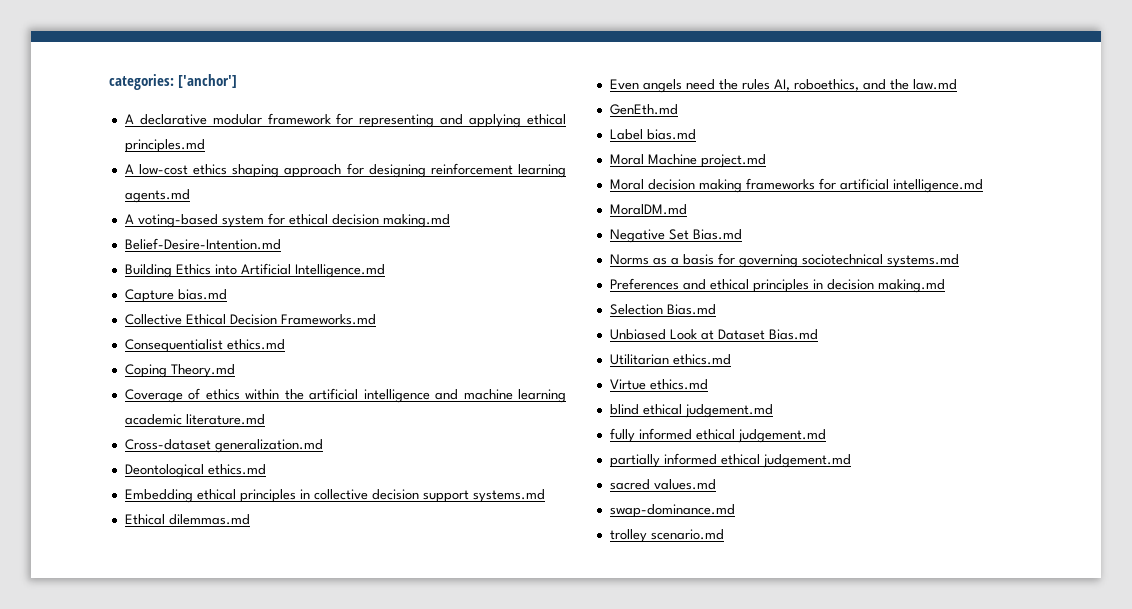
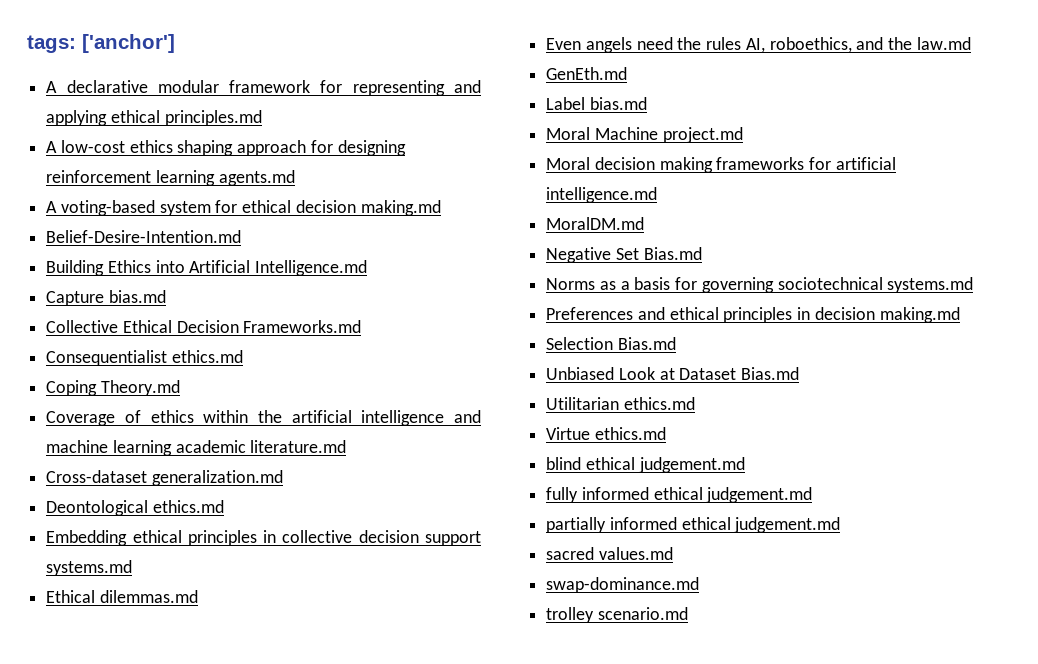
- categories: ['anchor']
+ tags: ['anchor']

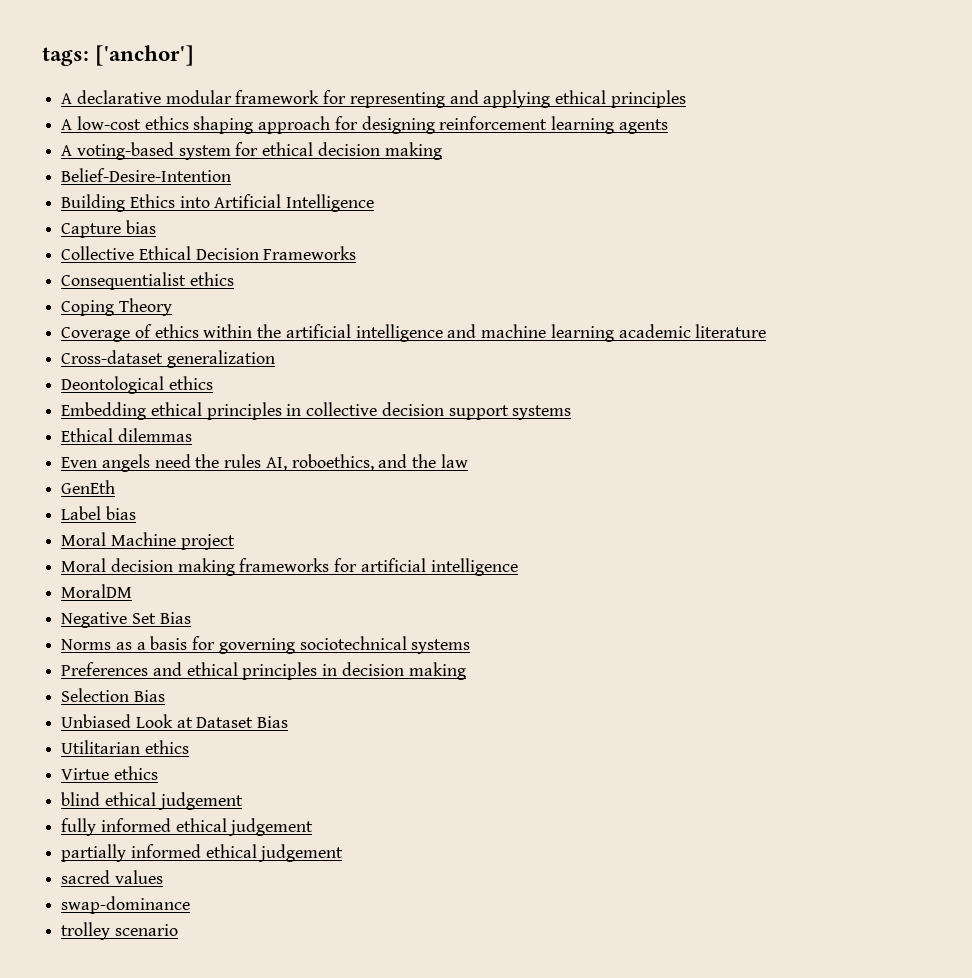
- A declarative modular framework for representing and applying ethical principles.md
+ A declarative modular framework for representing and applying ethical principles
- A low-cost ethics shaping approach for designing reinforcement learning agents.md
+ A low-cost ethics shaping approach for designing reinforcement learning agents
- A voting-based system for ethical decision making.md
- Belief-Desire-Intention.md
+ A voting-based system for ethical decision making
+ Belief-Desire-Intention
- Building Ethics into Artificial Intelligence.md
+ Building Ethics into Artificial Intelligence
- Capture bias.md
+ Capture bias
- Collective Ethical Decision Frameworks.md
+ Collective Ethical Decision Frameworks
- Consequentialist ethics.md
+ Consequentialist ethics
- Coping Theory.md
+ Coping Theory
- Coverage of ethics within the artificial intelligence and machine learning academic literature.md
+ Coverage of ethics within the artificial intelligence and machine learning academic literature
- Cross-dataset generalization.md
+ Cross-dataset generalization
- Deontological ethics.md
+ Deontological ethics
- Embedding ethical principles in collective decision support systems.md
- Ethical dilemmas.md
+ Embedding ethical principles in collective decision support systems
+ Ethical dilemmas
- Even angels need the rules AI, roboethics, and the law.md
- GenEth.md
+ Even angels need the rules AI, roboethics, and the law
+ GenEth
- Label bias.md
+ Label bias
- Moral Machine project.md
+ Moral Machine project
- Moral decision making frameworks for artificial intelligence.md
- MoralDM.md
+ Moral decision making frameworks for artificial intelligence
+ MoralDM
- Negative Set Bias.md
+ Negative Set Bias
- Norms as a basis for governing sociotechnical systems.md
+ Norms as a basis for governing sociotechnical systems
- Preferences and ethical principles in decision making.md
+ Preferences and ethical principles in decision making
- Selection Bias.md
+ Selection Bias
- Unbiased Look at Dataset Bias.md
+ Unbiased Look at Dataset Bias
- Utilitarian ethics.md
+ Utilitarian ethics
- Virtue ethics.md
+ Virtue ethics
- blind ethical judgement.md
+ blind ethical judgement
- fully informed ethical judgement.md
+ fully informed ethical judgement
- partially informed ethical judgement.md
+ partially informed ethical judgement
- sacred values.md
- swap-dominance.md
+ sacred values
+ swap-dominance
- trolley scenario.md
+ trolley scenario

